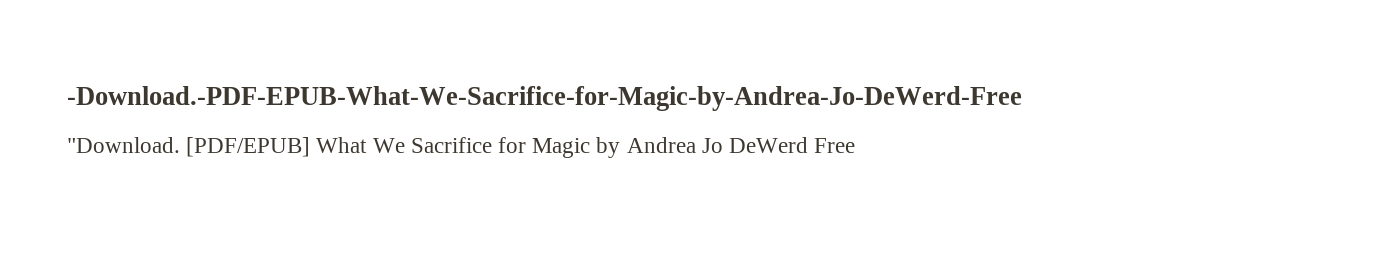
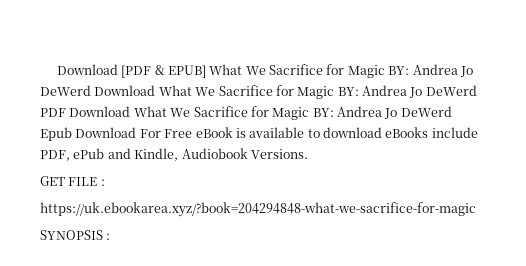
- -Download.-PDF-EPUB-What-We-Sacrifice-for-Magic-by-Andrea-Jo-DeWerd-Free
- "Download. [PDF/EPUB] What We Sacrifice for Magic by Andrea Jo DeWerd Free
+ Download [PDF & EPUB] What We Sacrifice for Magic BY: Andrea Jo DeWerd Download What We Sacrifice for Magic BY: Andrea Jo DeWerd PDF Download What We Sacrifice for Magic BY: Andrea Jo DeWerd Epub Download For Free eBook is available to download eBooks include PDF, ePub and Kindle, Audiobook Versions.
+ GET FILE :
+ https://uk.ebookarea.xyz/?book=204294848-what-we-sacrifice-for-magic
+ SYNOPSIS :

